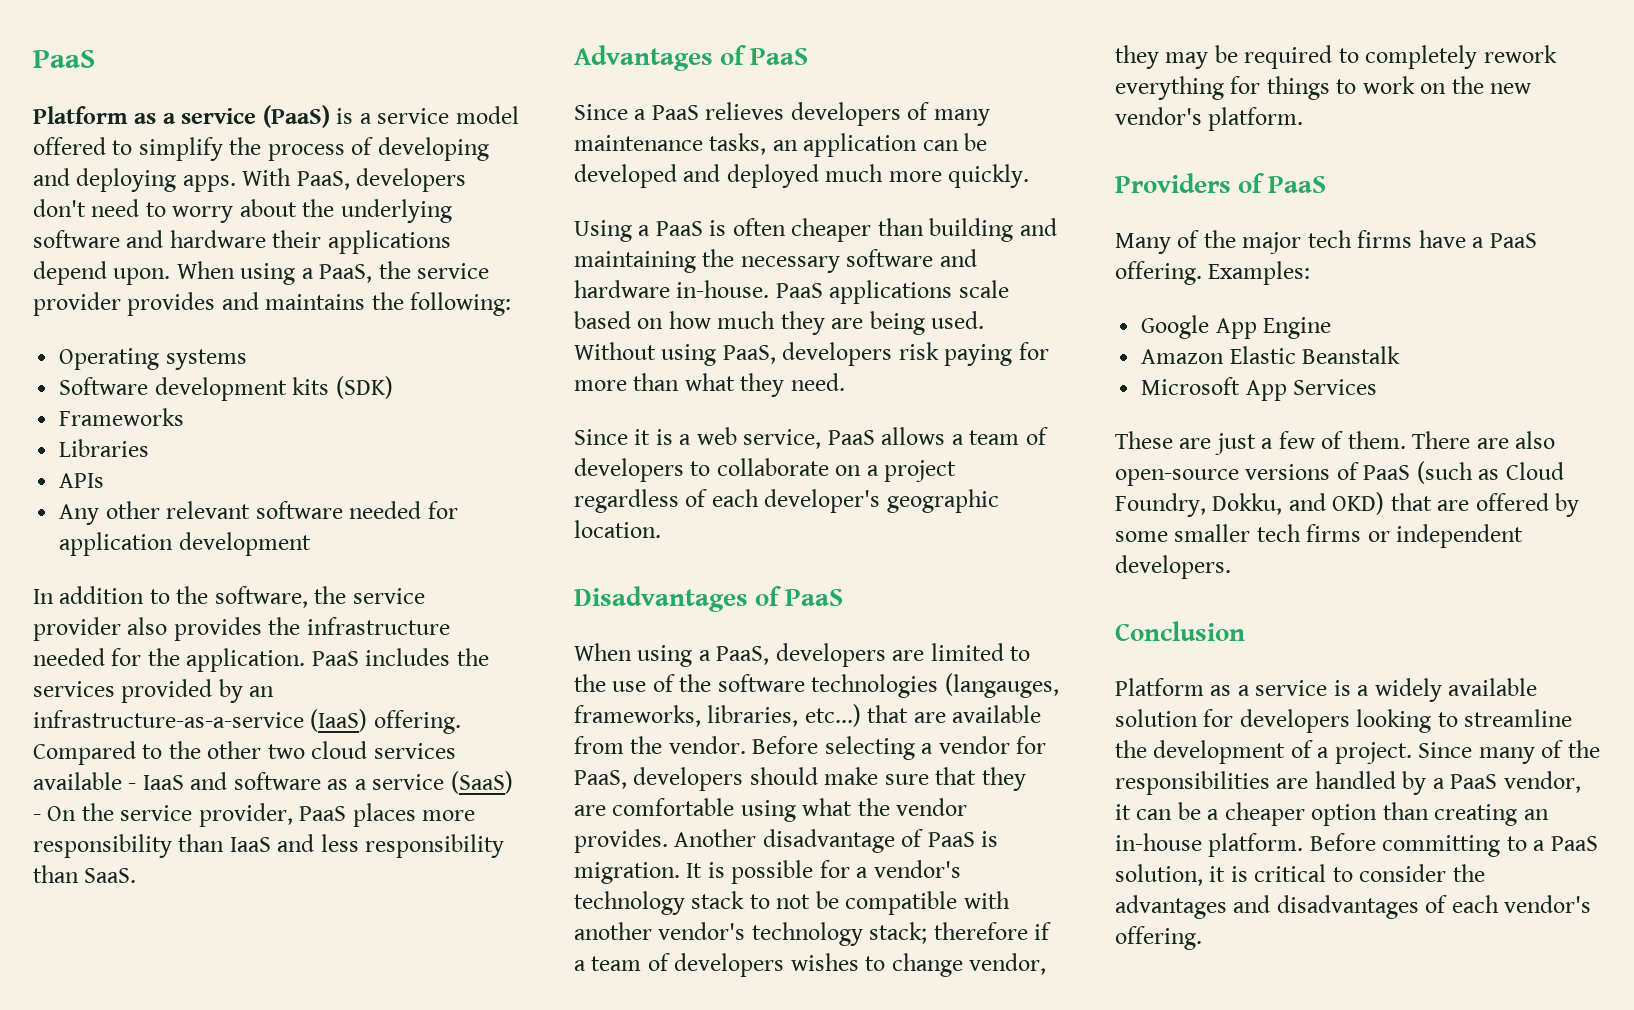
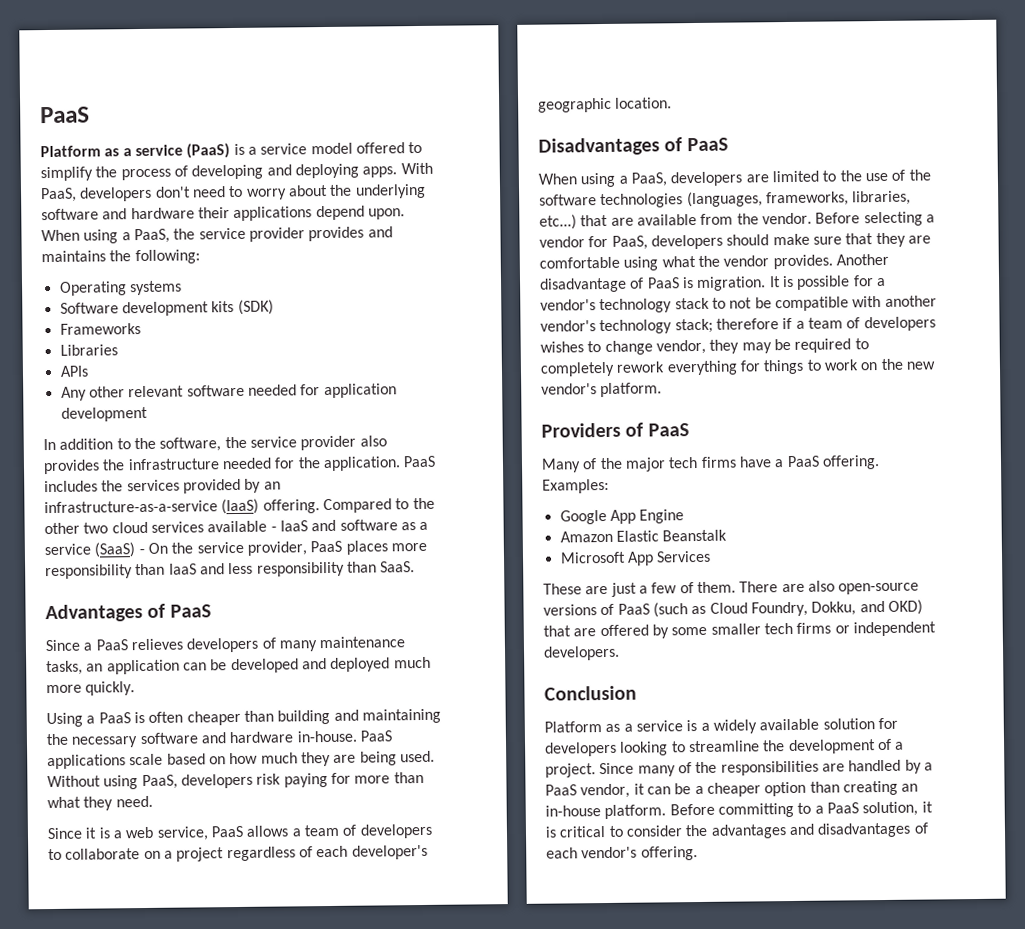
- When using a PaaS, developers are limited to the use of the software technologies (langauges, frameworks, libraries, etc...) that are available from the vendor.
+ When using a PaaS, developers are limited to the use of the software technologies (languages, frameworks, libraries, etc...) that are available from the vendor.

